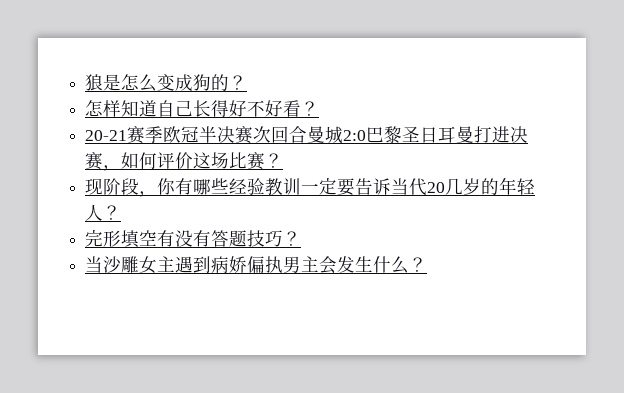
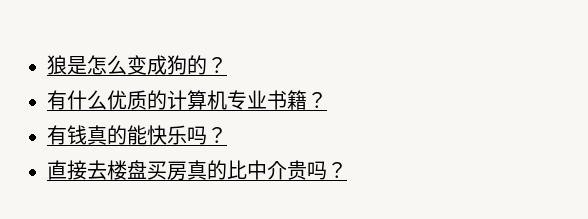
- 怎样知道自己长得好不好看？
- 20-21赛季欧冠半决赛次回合曼城2:0巴黎圣日耳曼打进决赛，如何评价这场比赛？
- 现阶段，你有哪些经验教训一定要告诉当代20几岁的年轻人？
- 完形填空有没有答题技巧？
- 当沙雕女主遇到病娇偏执男主会发生什么？
+ 有什么优质的计算机专业书籍？
+ 有钱真的能快乐吗？
+ 直接去楼盘买房真的比中介贵吗？

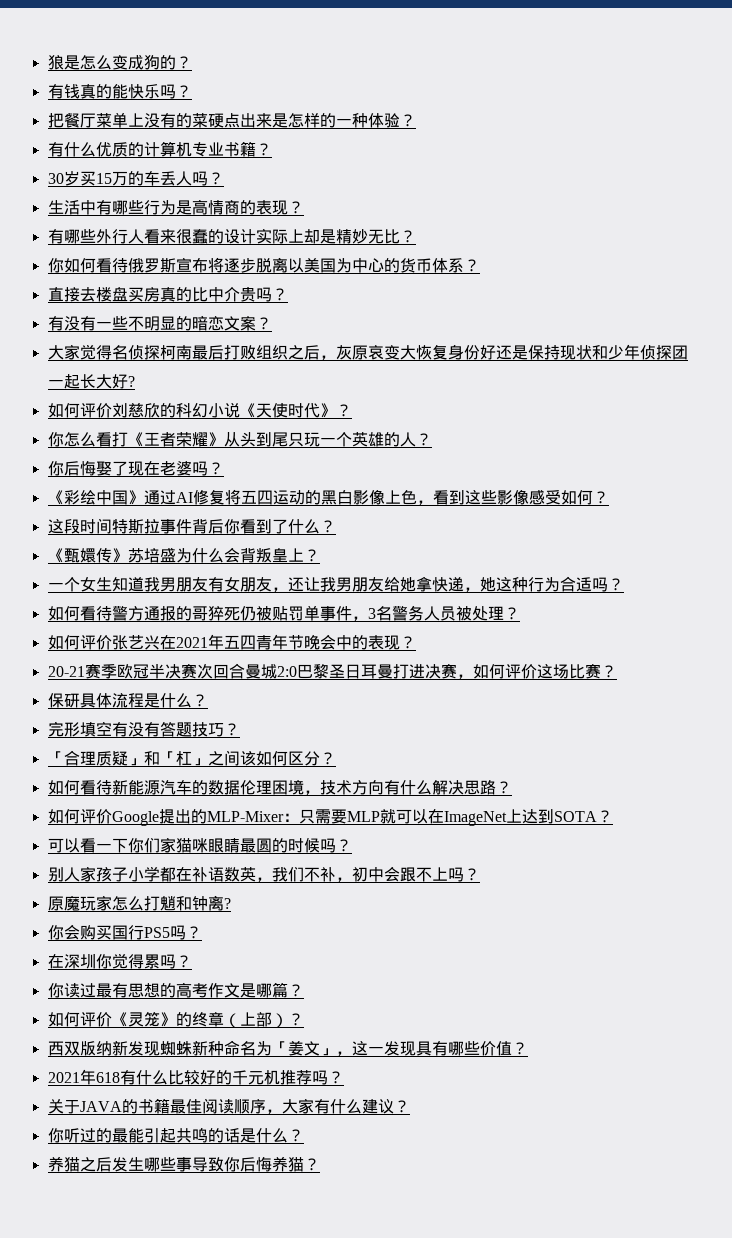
+ 有钱真的能快乐吗？
+ 把餐厅菜单上没有的菜硬点出来是怎样的一种体验？
- 有钱真的能快乐吗？
+ 30岁买15万的车丢人吗？
+ 生活中有哪些行为是高情商的表现？
+ 有哪些外行人看来很蠢的设计实际上却是精妙无比？
+ 你如何看待俄罗斯宣布将逐步脱离以美国为中心的货币体系？
+ 有没有一些不明显的暗恋文案？
+ 大家觉得名侦探柯南最后打败组织之后，灰原哀变大恢复身份好还是保持现状和少年侦探团一起长大好?
+ 如何评价刘慈欣的科幻小说《天使时代》？
+ 你怎么看打《王者荣耀》从头到尾只玩一个英雄的人？
+ 你后悔娶了现在老婆吗？
+ 《彩绘中国》通过AI修复将五四运动的黑白影像上色，看到这些影像感受如何？
+ 这段时间特斯拉事件背后你看到了什么？
+ 《甄嬛传》苏培盛为什么会背叛皇上？
+ 一个女生知道我男朋友有女朋友，还让我男朋友给她拿快递，她这种行为合适吗？
+ 如何看待警方通报的哥猝死仍被贴罚单事件，3名警务人员被处理？
+ 如何评价张艺兴在2021年五四青年节晚会中的表现？
+ 20-21赛季欧冠半决赛次回合曼城2:0巴黎圣日耳曼打进决赛，如何评价这场比赛？
+ 保研具体流程是什么？
+ 完形填空有没有答题技巧？
+ 「合理质疑」和「杠」之间该如何区分？
+ 如何看待新能源汽车的数据伦理困境，技术方向有什么解决思路？
+ 如何评价Google提出的MLP-Mixer：只需要MLP就可以在ImageNet上达到SOTA？
+ 可以看一下你们家猫咪眼睛最圆的时候吗？
+ 别人家孩子小学都在补语数英，我们不补，初中会跟不上吗？
+ 原魔玩家怎么打魈和钟离?
+ 你会购买国行PS5吗？
+ 在深圳你觉得累吗？
+ 你读过最有思想的高考作文是哪篇？
+ 如何评价《灵笼》的终章（上部）？
+ 西双版纳新发现蜘蛛新种命名为「姜文」，这一发现具有哪些价值？
+ 2021年618有什么比较好的千元机推荐吗？
+ 关于JAVA的书籍最佳阅读顺序，大家有什么建议？
+ 你听过的最能引起共鸣的话是什么？
+ 养猫之后发生哪些事导致你后悔养猫？

